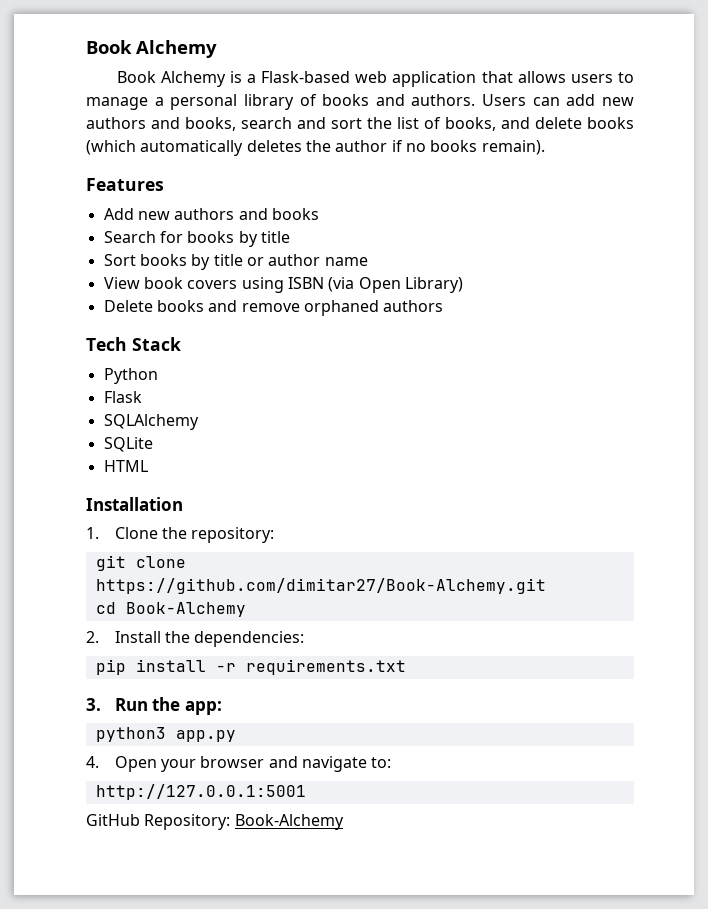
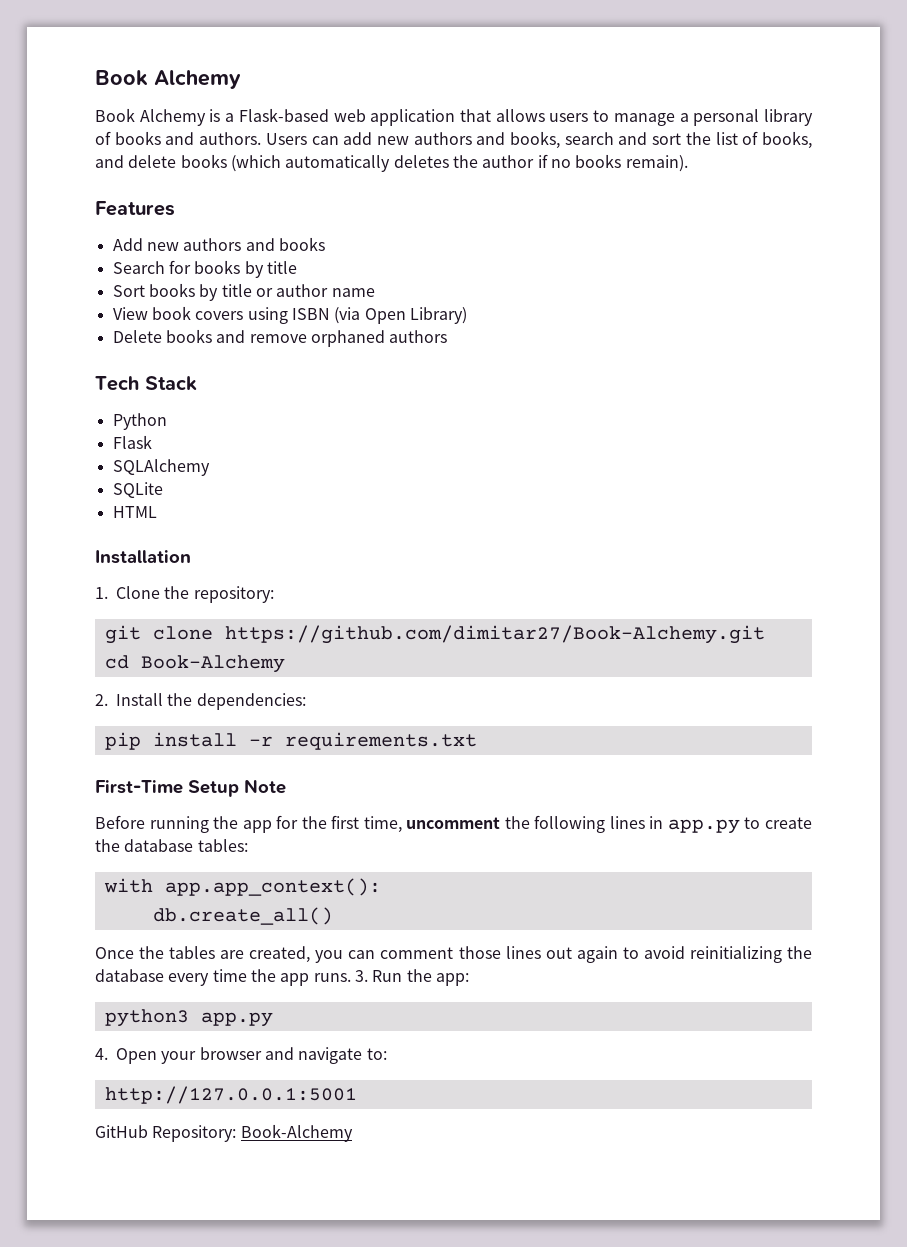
+ First-Time Setup Note
+ Before running the app for the first time, uncomment the following lines in app.py to create the database tables:
+ with app.app_context():
+ db.create_all()
+ Once the tables are created, you can comment those lines out again to avoid reinitializing the database every time the app runs.

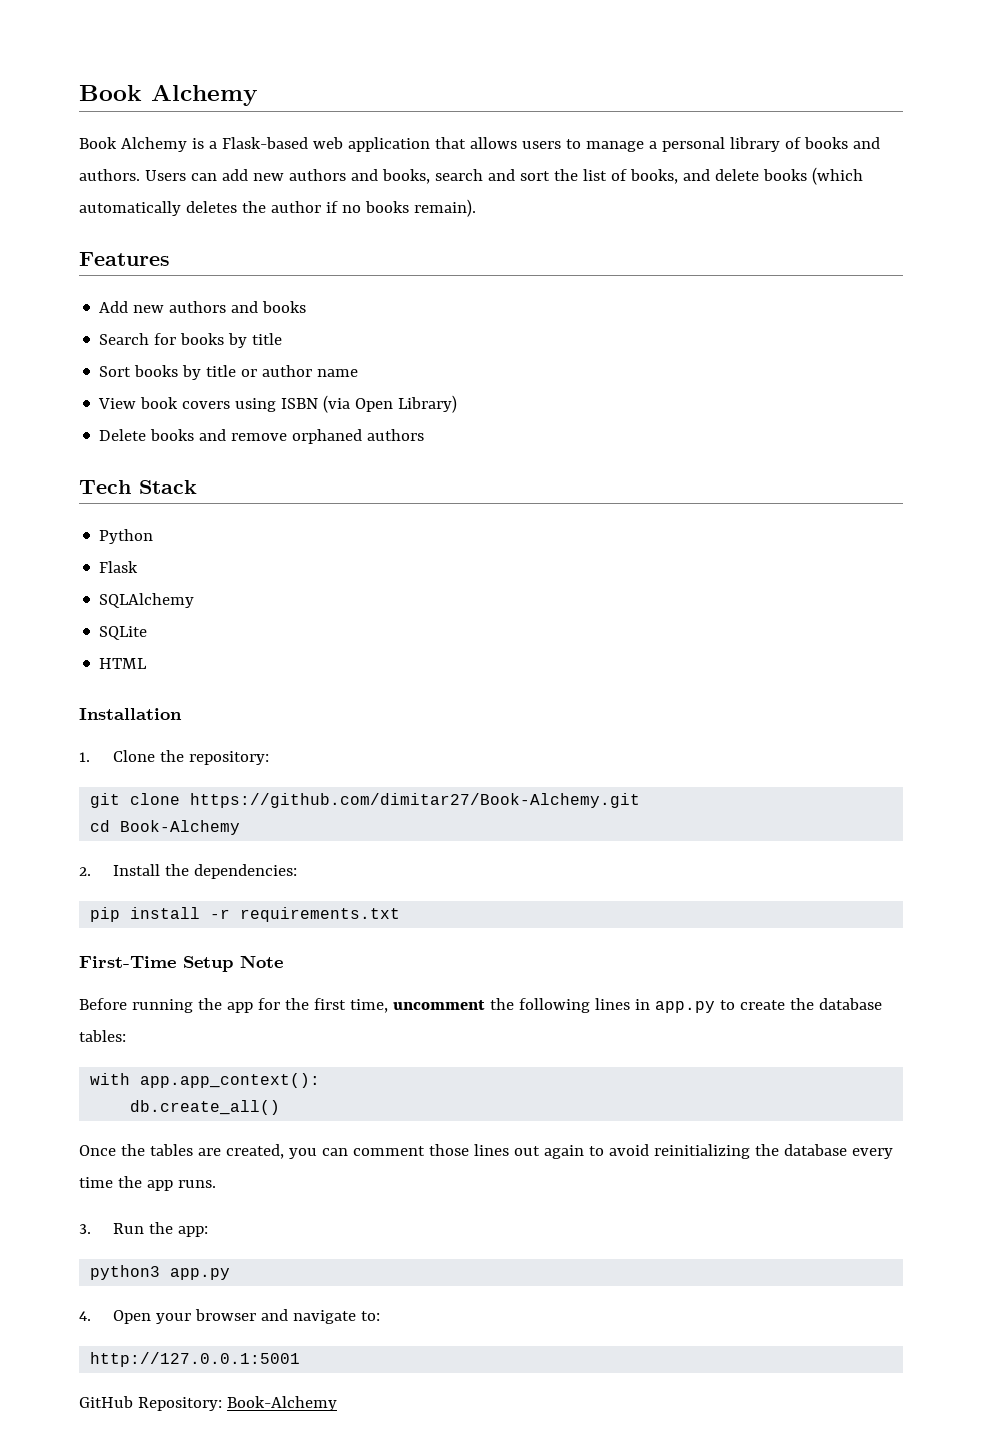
- Once the tables are created, you can comment those lines out again to avoid reinitializing the database every time the app runs. 3. Run the app:
+ Once the tables are created, you can comment those lines out again to avoid reinitializing the database every time the app runs.
+ 3. Run the app:

